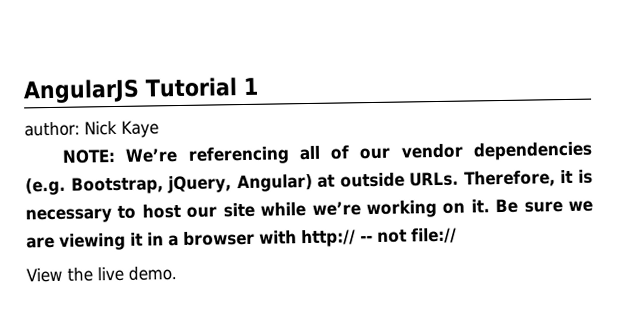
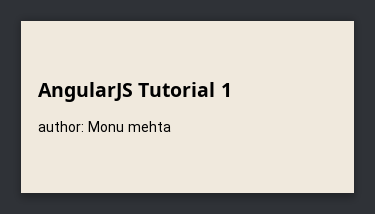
- author: Nick Kaye
- NOTE: We’re referencing all of our vendor dependencies (e.g. Bootstrap, jQuery, Angular) at outside URLs. Therefore, it is necessary to host our site while we’re working on it. Be sure we are viewing it in a browser with http:// -- not file://
- View the live demo.
+ author: Monu mehta

